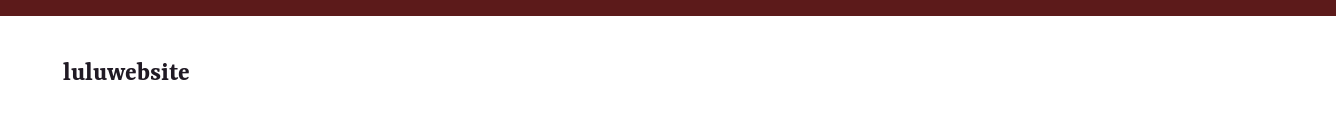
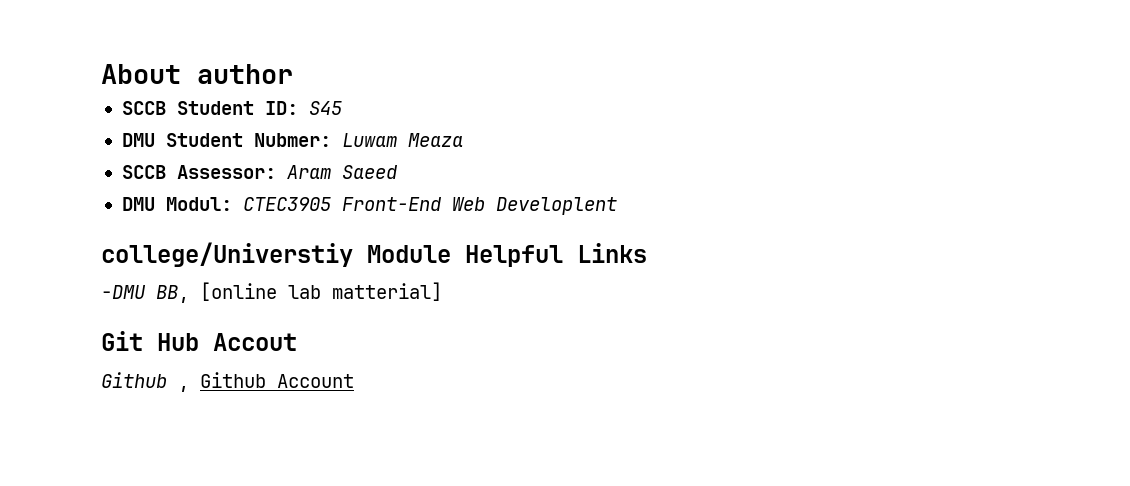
- luluwebsite
+ About author
+ SCCB Student ID: S45
+ DMU Student Nubmer: Luwam Meaza
+ SCCB Assessor: Aram Saeed
+ DMU Modul: CTEC3905 Front-End Web Developlent
+ college/Universtiy Module Helpful Links
+ -DMU BB, [online lab matterial]
+ Git Hub Accout
+ Github , Github Account

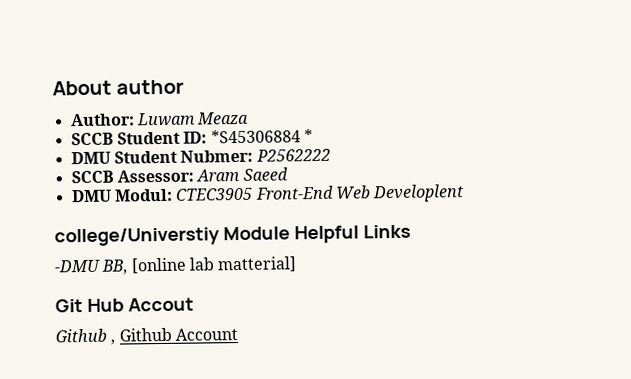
+ Author: Luwam Meaza
- SCCB Student ID: S45
+ SCCB Student ID: *S45306884 *
- DMU Student Nubmer: Luwam Meaza
+ DMU Student Nubmer: P2562222

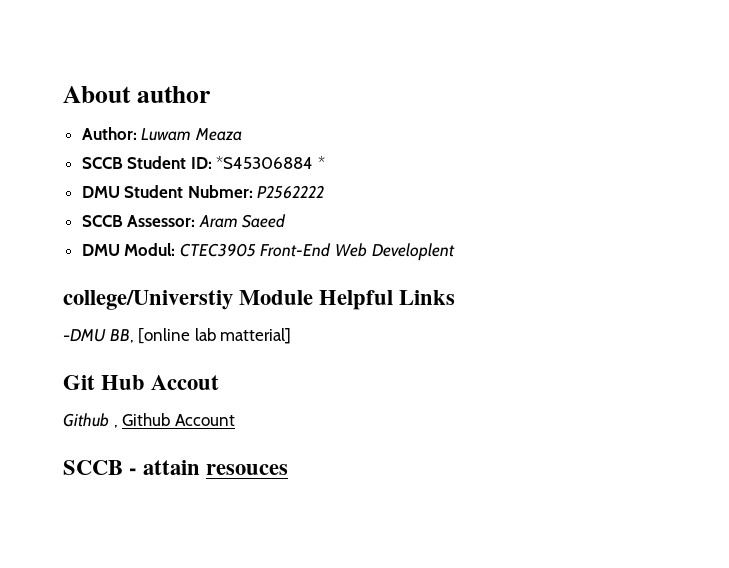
+ SCCB - attain resouces

